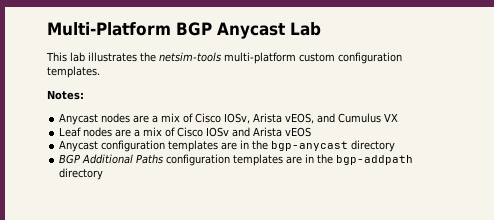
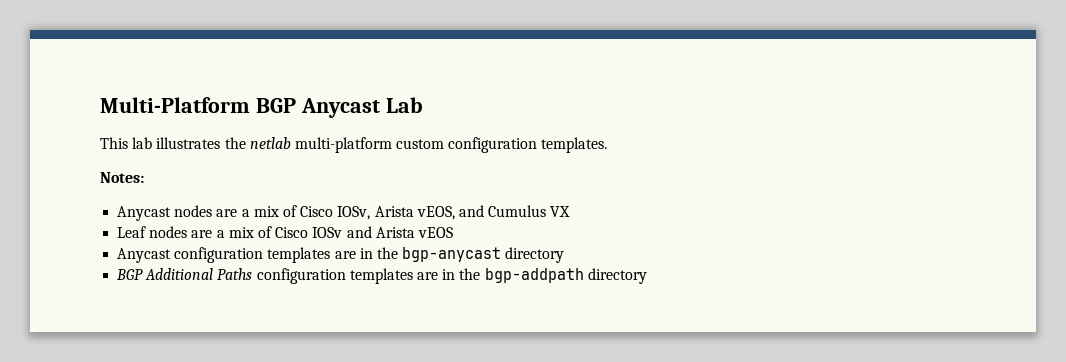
- This lab illustrates the netsim-tools multi-platform custom configuration templates.
+ This lab illustrates the netlab multi-platform custom configuration templates.

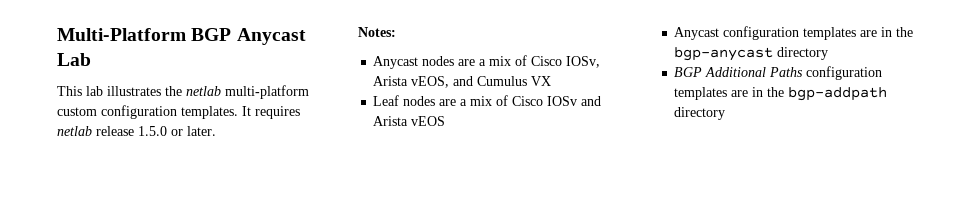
+ It requires netlab release 1.5.0 or later.

